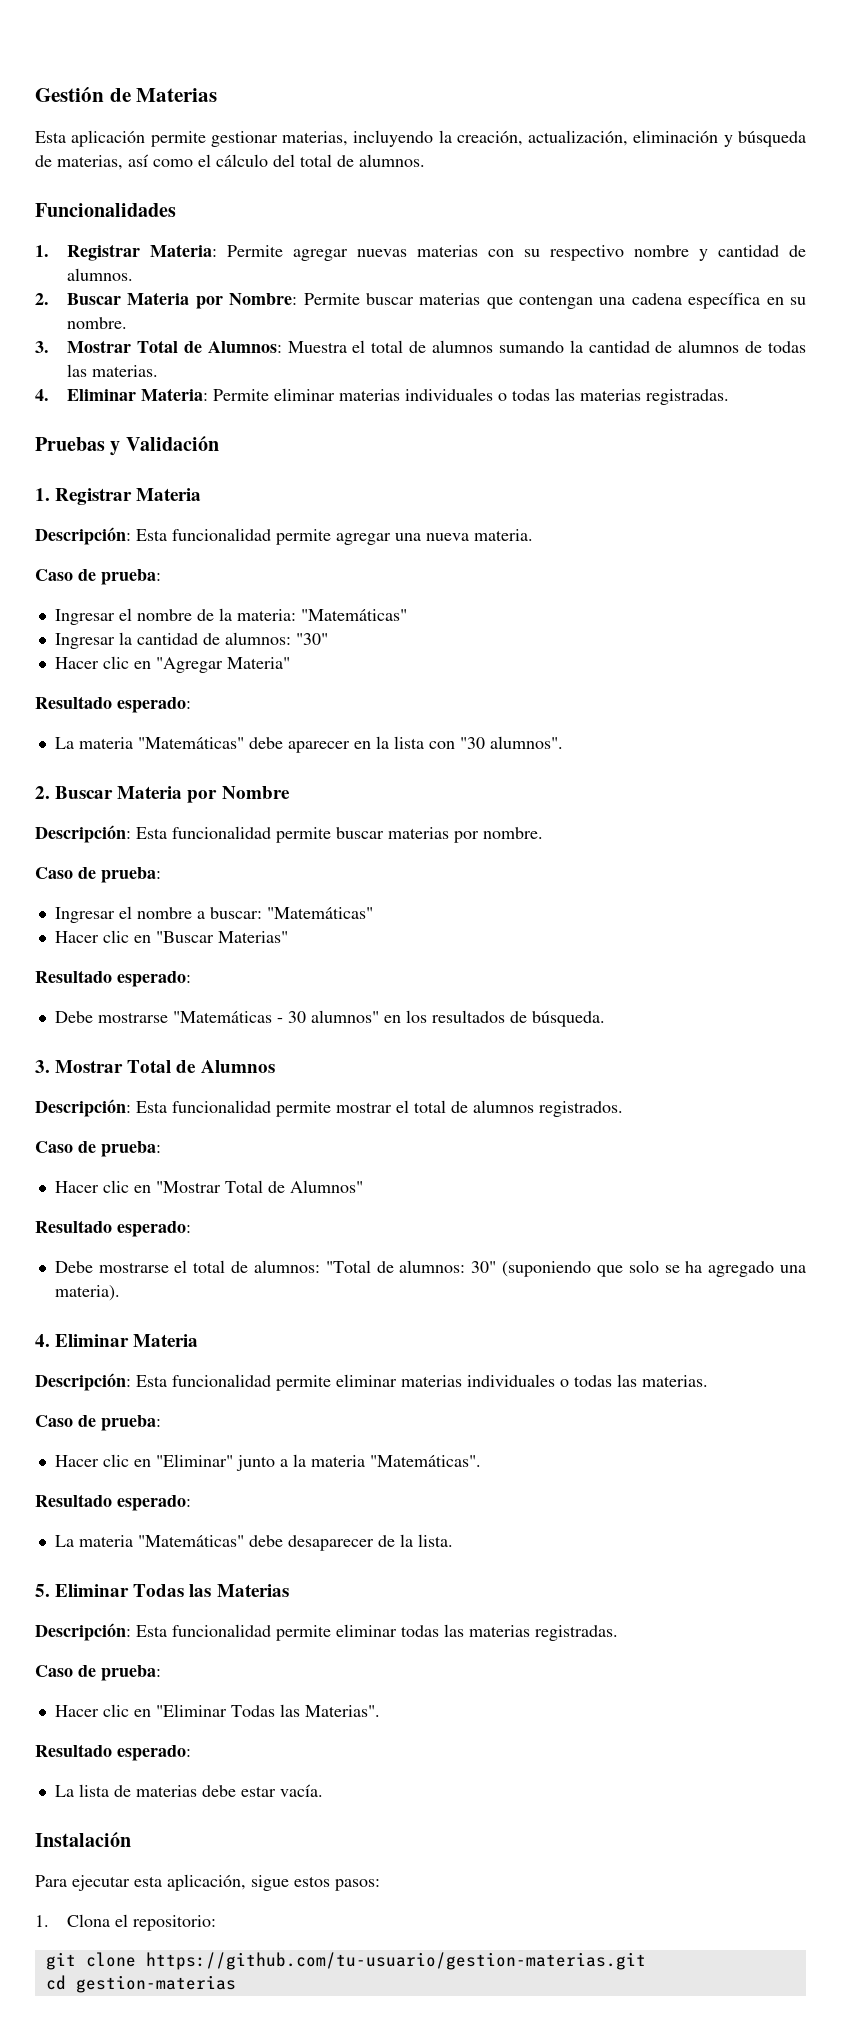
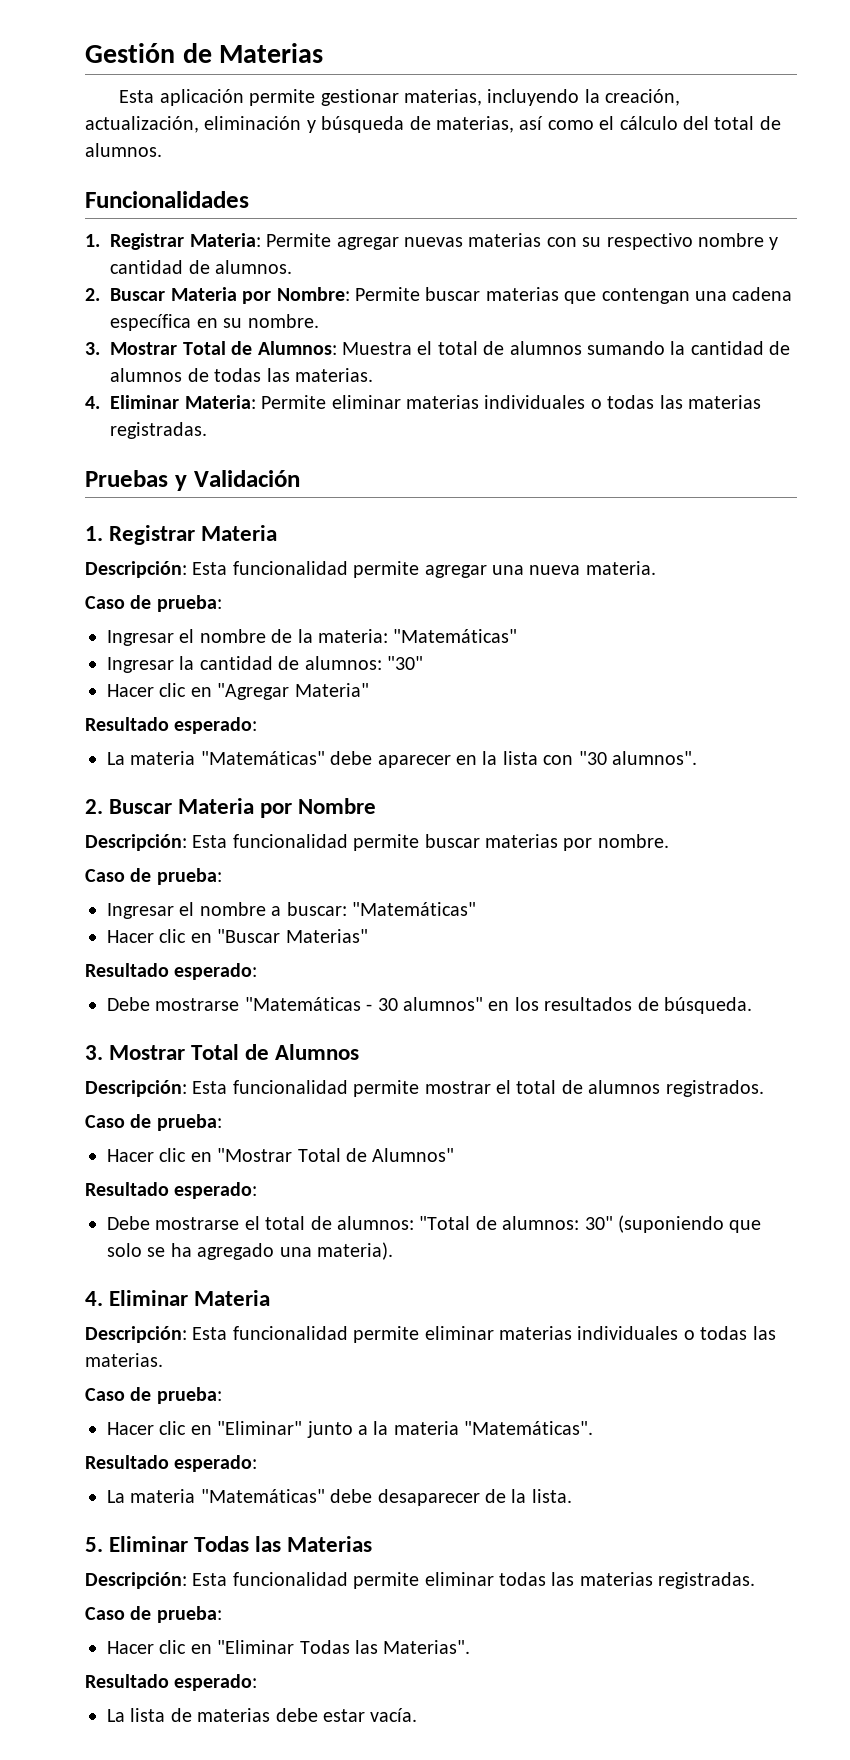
- Instalación
- Para ejecutar esta aplicación, sigue estos pasos:
- 1. Clona el repositorio:
- git clone https://github.com/tu-usuario/gestion-materias.git
- cd gestion-materias

